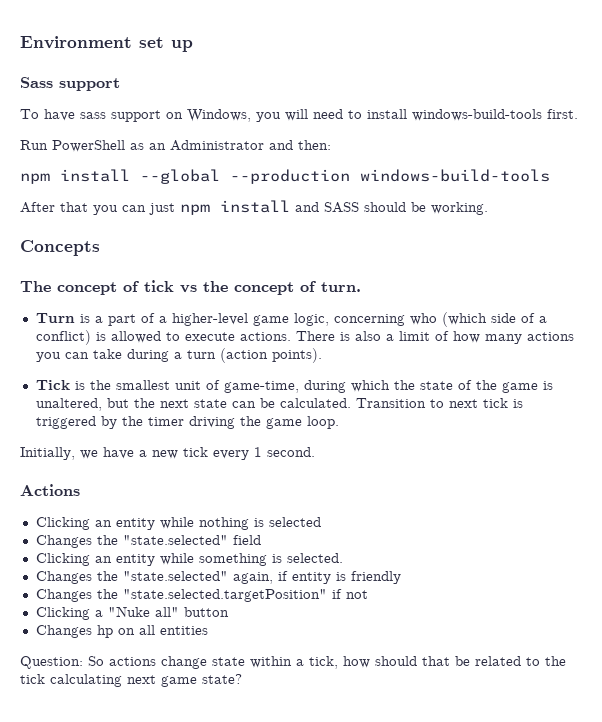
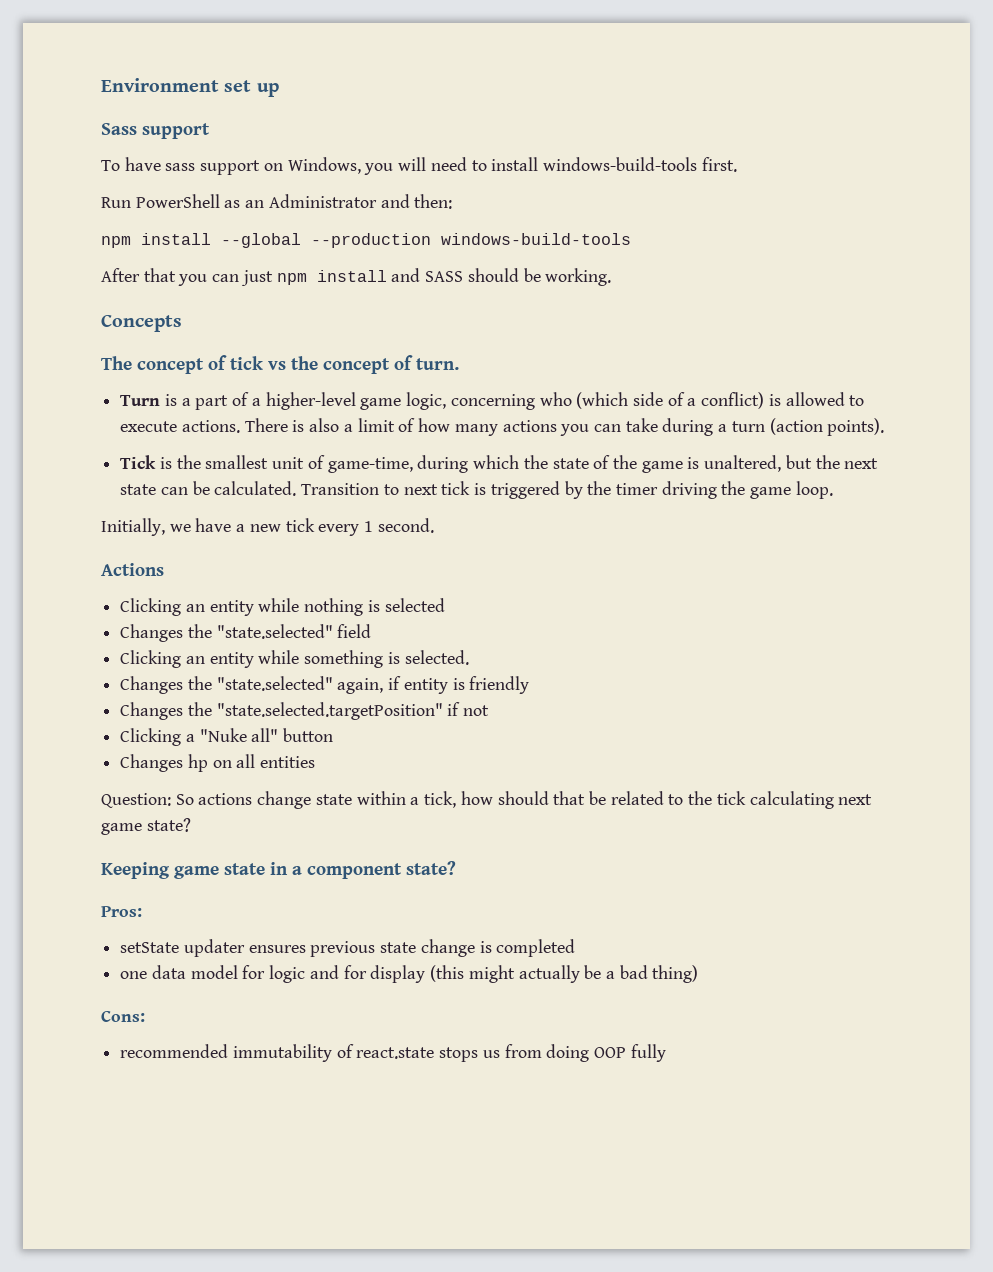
+ Keeping game state in a component state?
+ Pros:
+ setState updater ensures previous state change is completed
+ one data model for logic and for display (this might actually be a bad thing)
+ Cons:
+ recommended immutability of react.state stops us from doing OOP fully

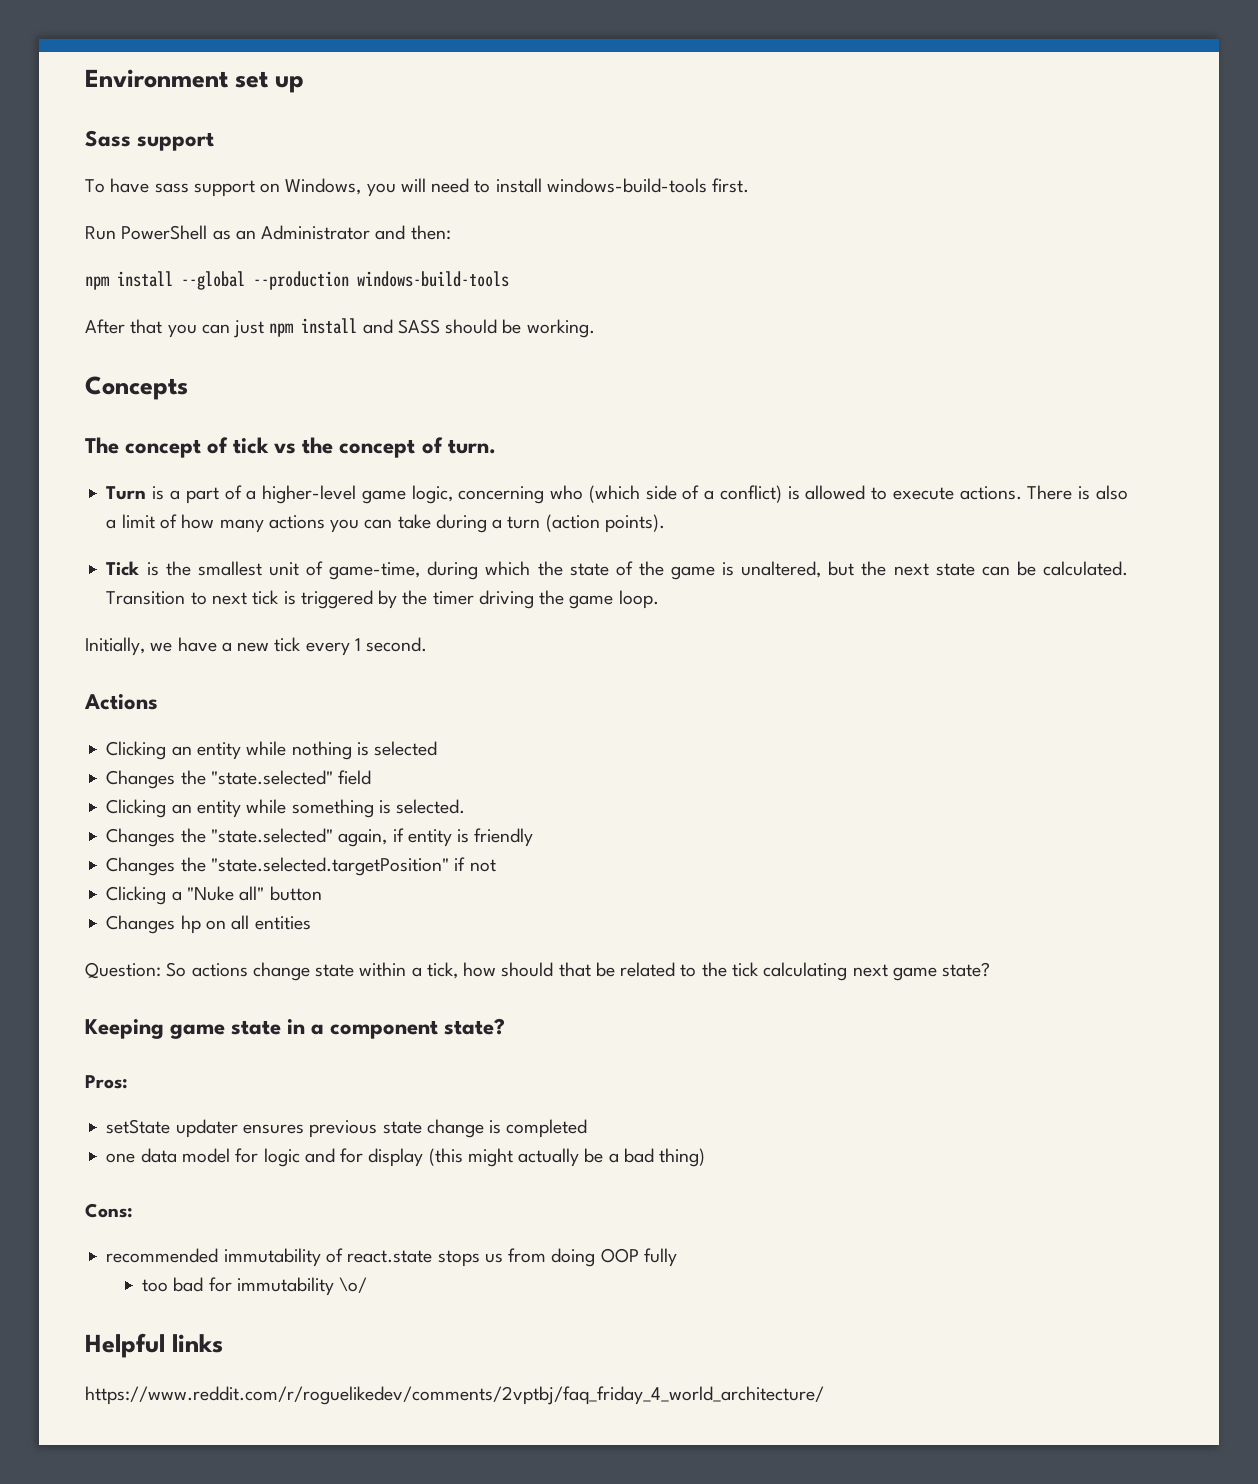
+ too bad for immutability \o/
+ Helpful links
+ https://www.reddit.com/r/roguelikedev/comments/2vptbj/faq_friday_4_world_architecture/

